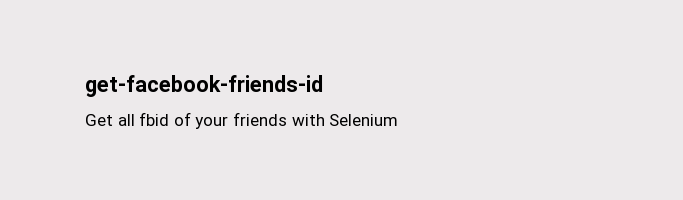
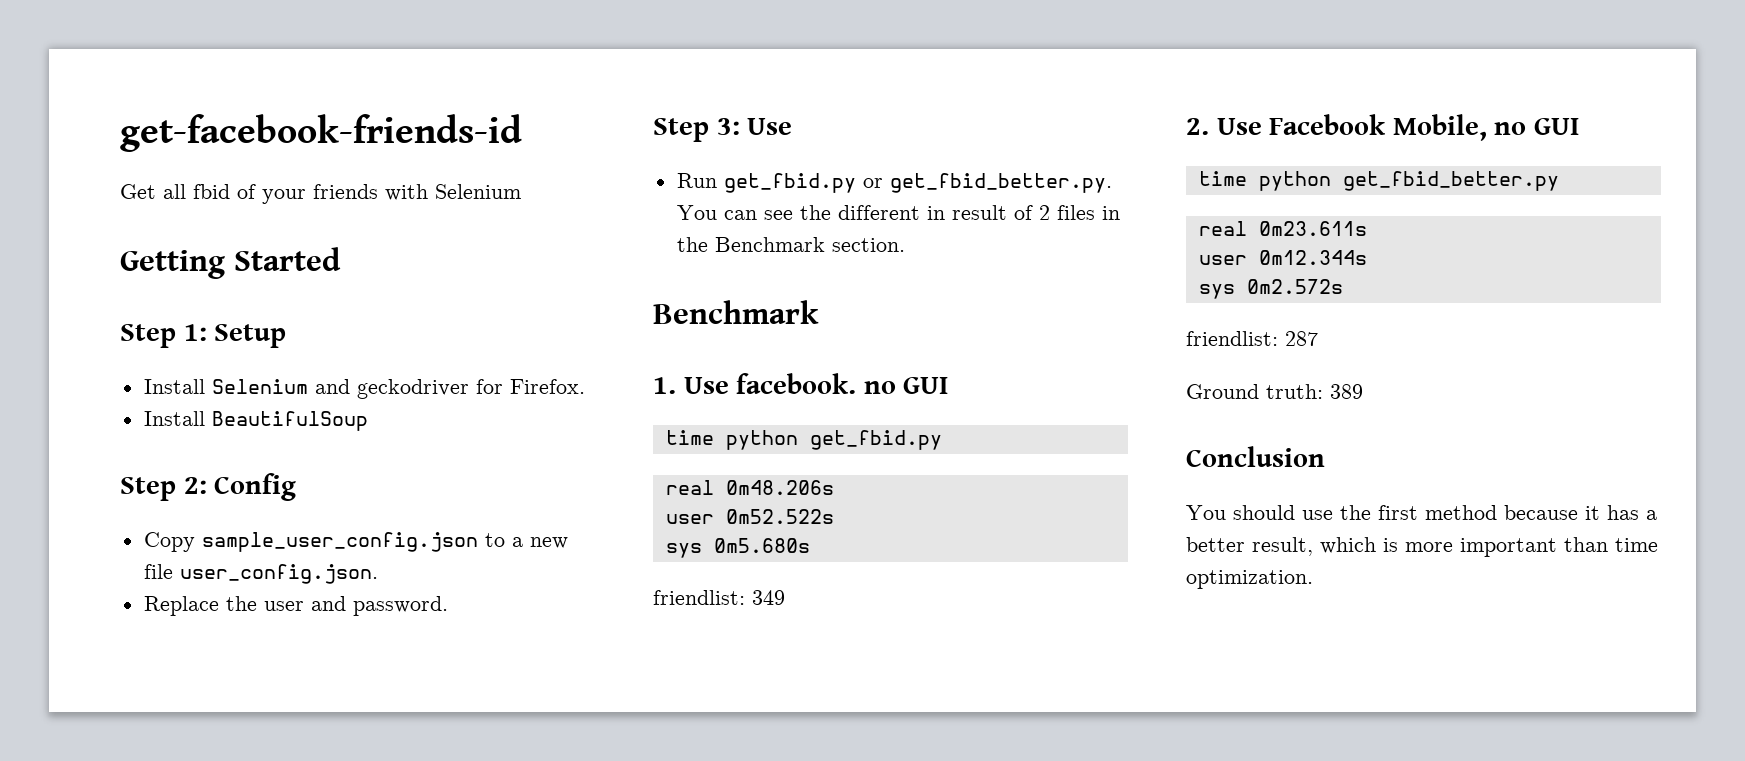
+ Getting Started
+ Step 1: Setup
+ Install Selenium and geckodriver for Firefox.
+ Install BeautifulSoup
+ Step 2: Config
+ Copy sample_user_config.json to a new file user_config.json.
+ Replace the user and password.
+ Step 3: Use
+ Run get_fbid.py or get_fbid_better.py. You can see the different in result of 2 files in the Benchmark section.
+ Benchmark
+ 1. Use facebook. no GUI
+ time python get_fbid.py
+ real 0m48.206s
+ user 0m52.522s
+ sys 0m5.680s
+ friendlist: 349
+ 2. Use Facebook Mobile, no GUI
+ time python get_fbid_better.py
+ real 0m23.611s
+ user 0m12.344s
+ sys 0m2.572s
+ friendlist: 287
+ Ground truth: 389
+ Conclusion
+ You should use the first method because it has a better result, which is more important than time optimization.

